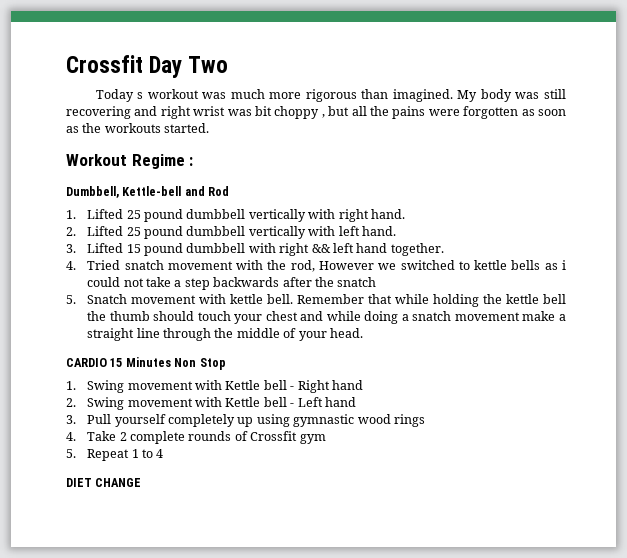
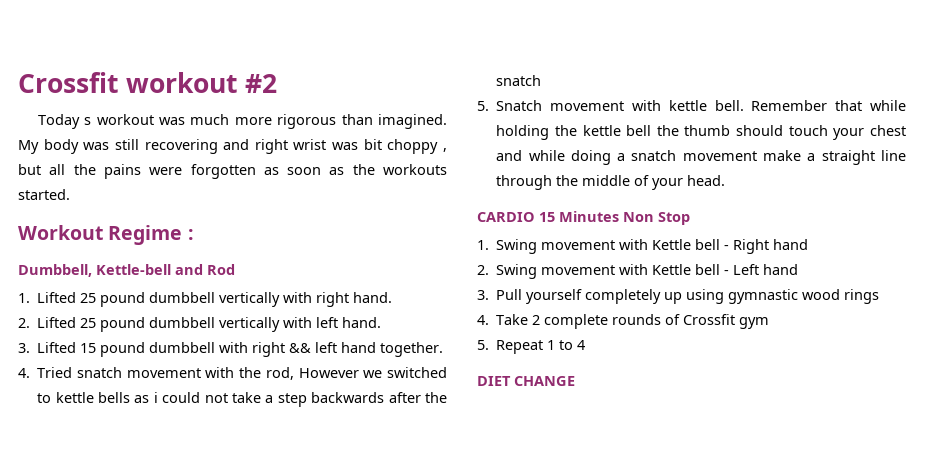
- Crossfit Day Two
+ Crossfit workout #2

